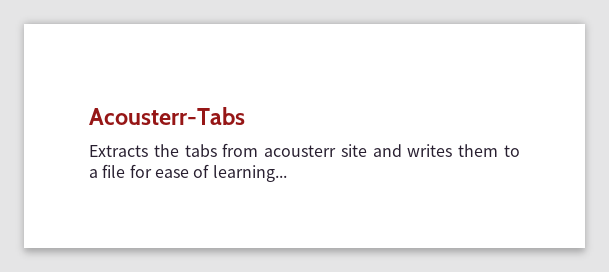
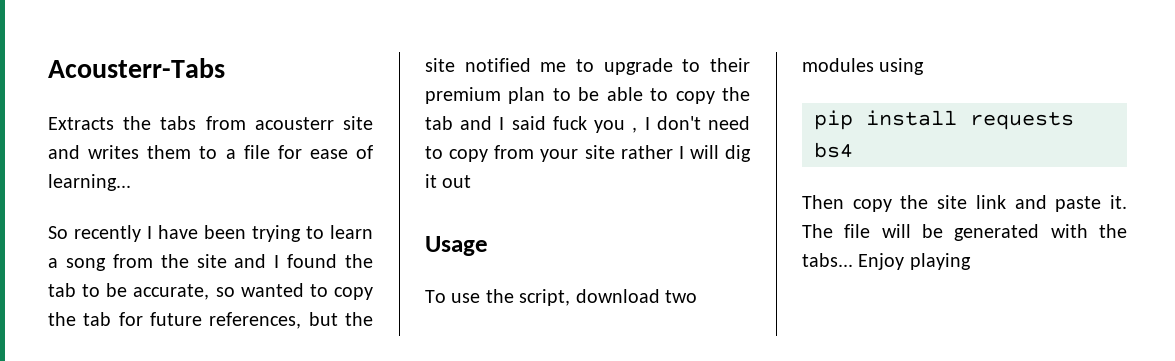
+ So recently I have been trying to learn a song from the site and I found the tab to be accurate, so wanted to copy the tab for future references, but the site notified me to upgrade to their premium plan to be able to copy the tab and I said fuck you , I don't need to copy from your site rather I will dig it out
+ Usage
+ To use the script, download two modules using
+ pip install requests bs4
+ Then copy the site link and paste it. The file will be generated with the tabs... Enjoy playing

